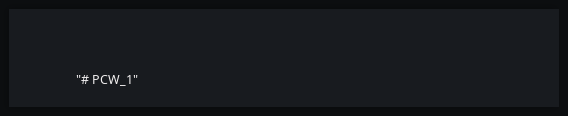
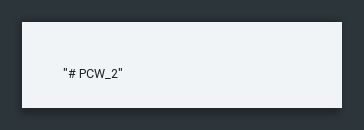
- "# PCW_1"
+ "# PCW_2"

